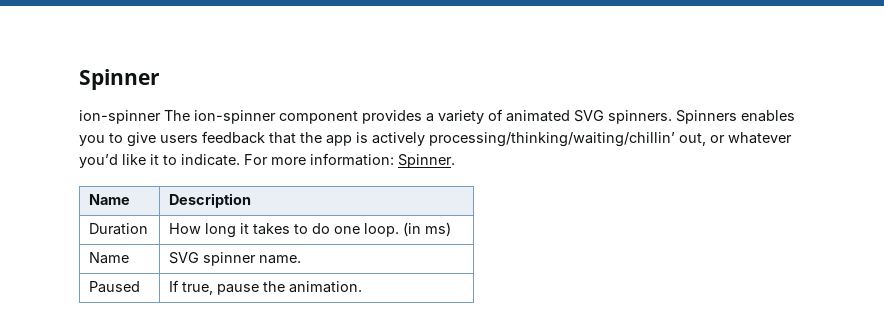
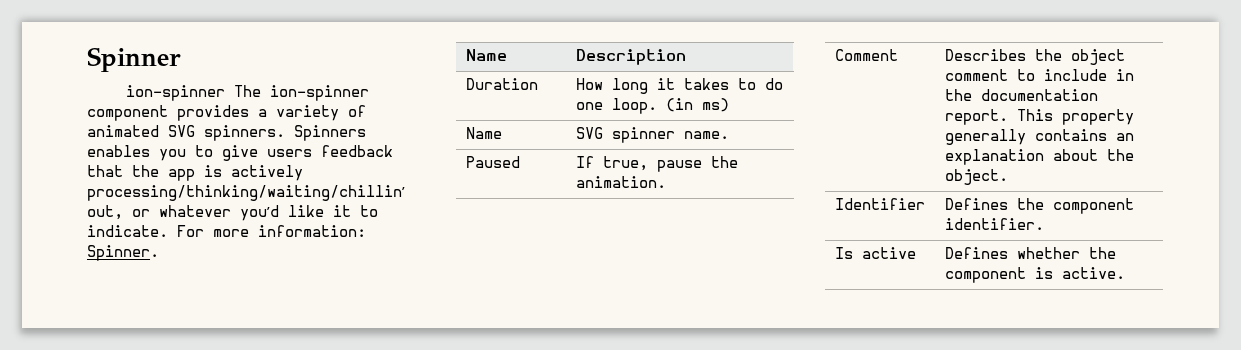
+ Comment | Describes the object comment to include in the documentation report. This property generally contains an explanation about the object.
+ Identifier | Defines the component identifier.
+ Is active | Defines whether the component is active.

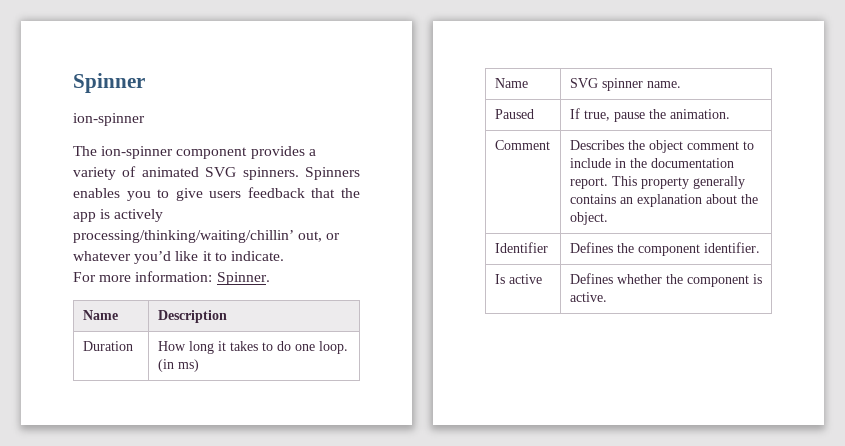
  Spinner
- ion-spinner The ion-spinner component provides a variety of animated SVG spinners.
+ ion-spinner
+ The ion-spinner component provides a variety of animated SVG spinners.
- Spinners enables you to give users feedback that the app is actively processing/thinking/waiting/chillin’ out, or whatever you’d like it to indicate. For more information: Spinner.
+ Spinners enables you to give users feedback that the app is actively processing/thinking/waiting/chillin’ out, or whatever you’d like it to indicate.
+ For more information: Spinner.

